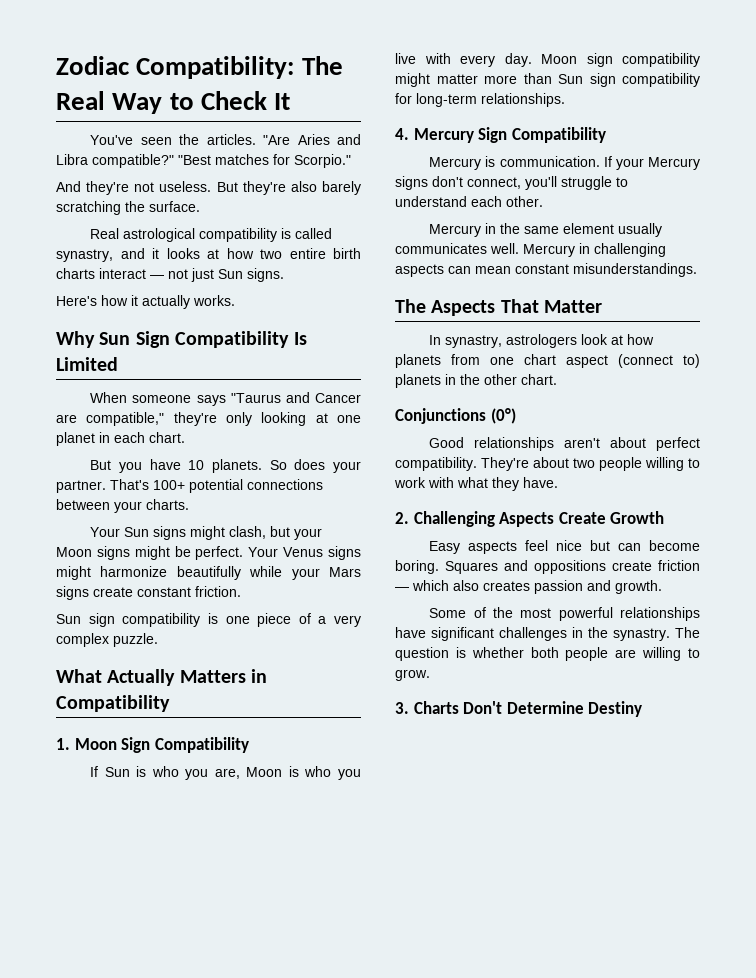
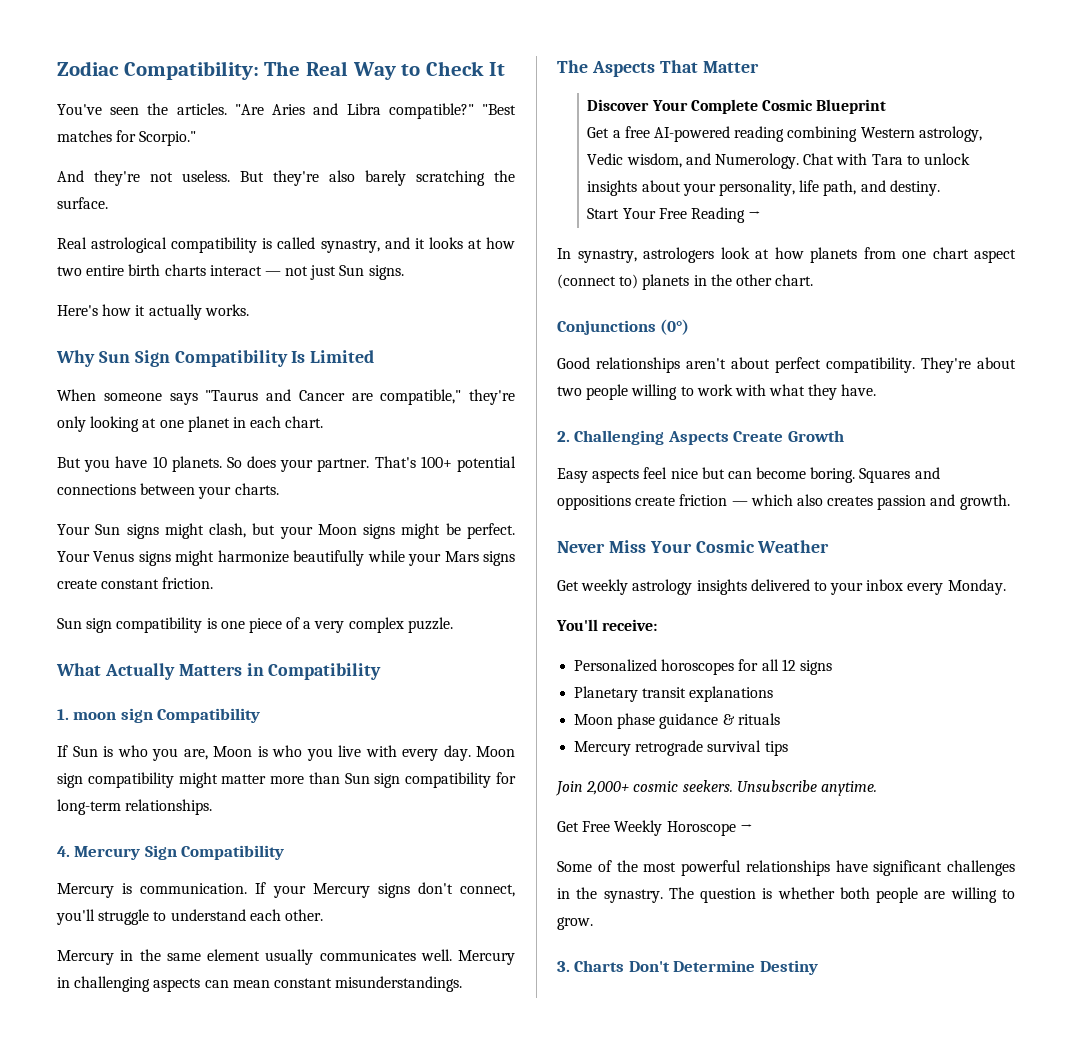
- 1. Moon Sign Compatibility
+ 1. moon sign Compatibility
+ Discover Your Complete Cosmic Blueprint
+ Get a free AI-powered reading combining Western astrology, Vedic wisdom, and Numerology. Chat with Tara to unlock insights about your personality, life path, and destiny.
+ Start Your Free Reading →
+ Never Miss Your Cosmic Weather
+ Get weekly astrology insights delivered to your inbox every Monday.
+ You'll receive:
+ Personalized horoscopes for all 12 signs
+ Planetary transit explanations
+ Moon phase guidance & rituals
+ Mercury retrograde survival tips
+ Join 2,000+ cosmic seekers. Unsubscribe anytime.
+ Get Free Weekly Horoscope →

